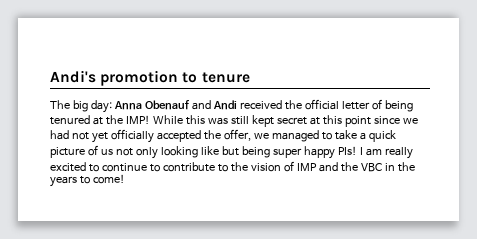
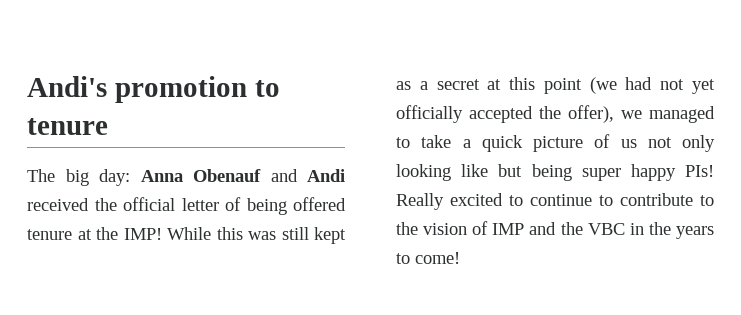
- The big day: Anna Obenauf and Andi received the official letter of being tenured at the IMP!
+ The big day: Anna Obenauf and Andi received the official letter of being offered tenure at the IMP!
- While this was still kept secret at this point since we had not yet officially accepted the offer, we managed to take a quick picture of us not only looking like but being super happy PIs!
+ While this was still kept as a secret at this point (we had not yet officially accepted the offer), we managed to take a quick picture of us not only looking like but being super happy PIs!
- I am really excited to continue to contribute to the vision of IMP and the VBC in the years to come!
+ Really excited to continue to contribute to the vision of IMP and the VBC in the years to come!

